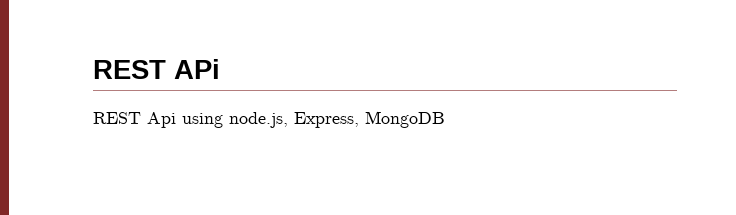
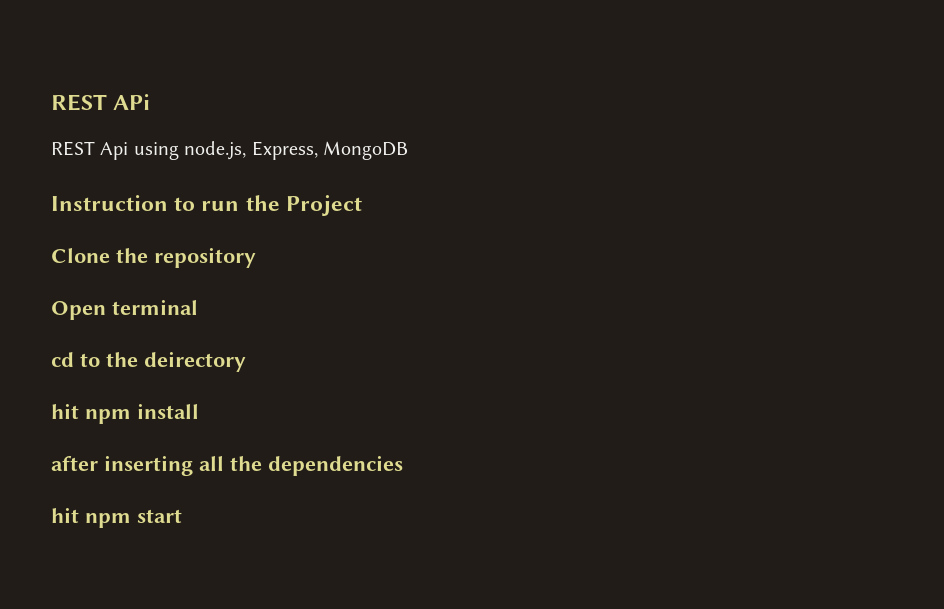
+ Instruction to run the Project
+ Clone the repository
+ Open terminal
+ cd to the deirectory
+ hit npm install
+ after inserting all the dependencies
+ hit npm start

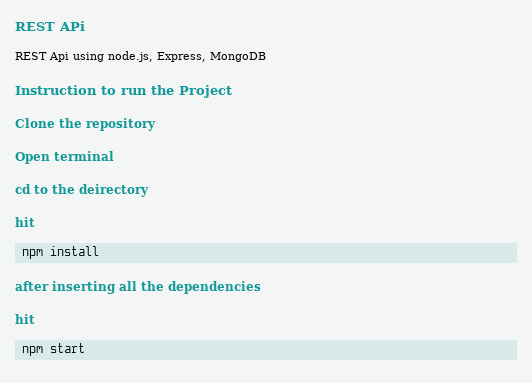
  cd to the deirectory
- hit npm install
+ hit
+ npm install
  after inserting all the dependencies
- hit npm start
+ hit
+ npm start

